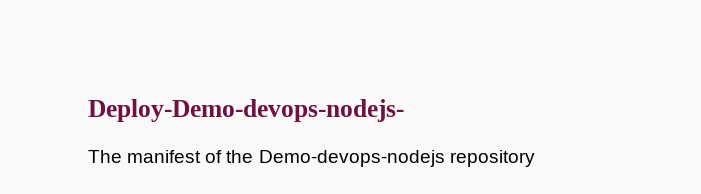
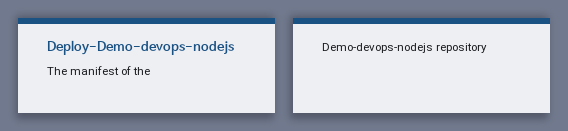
- Deploy-Demo-devops-nodejs-
+ Deploy-Demo-devops-nodejs

